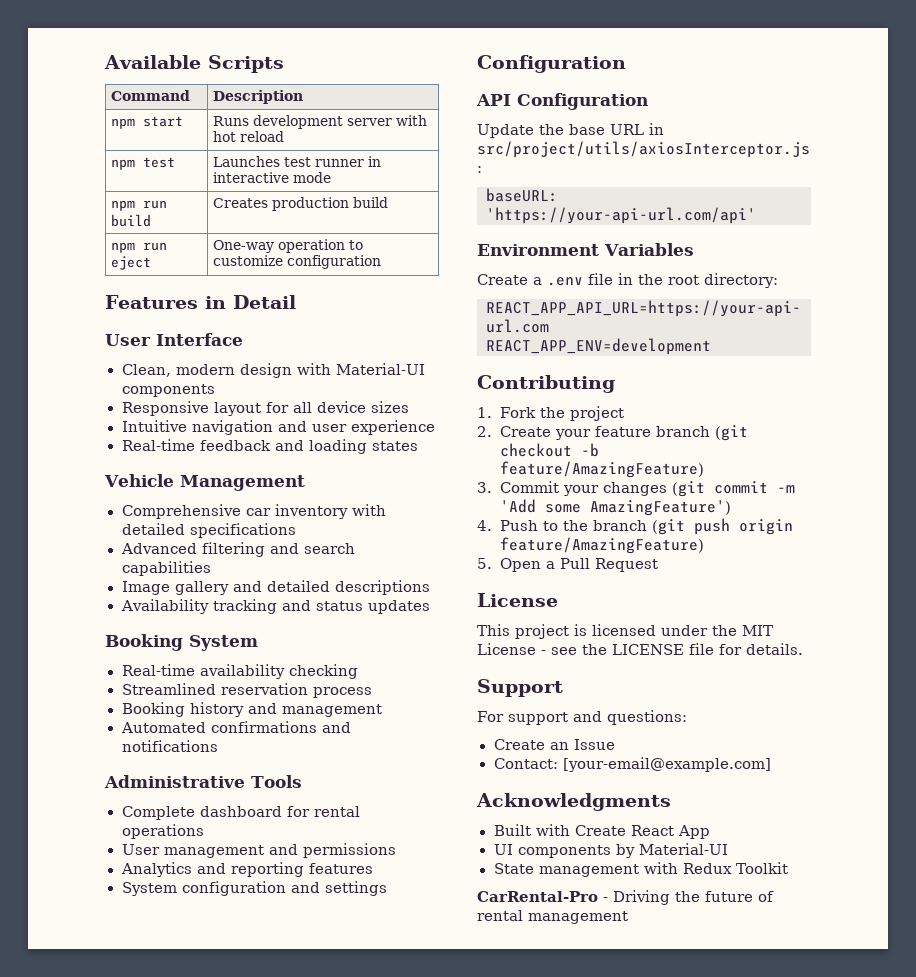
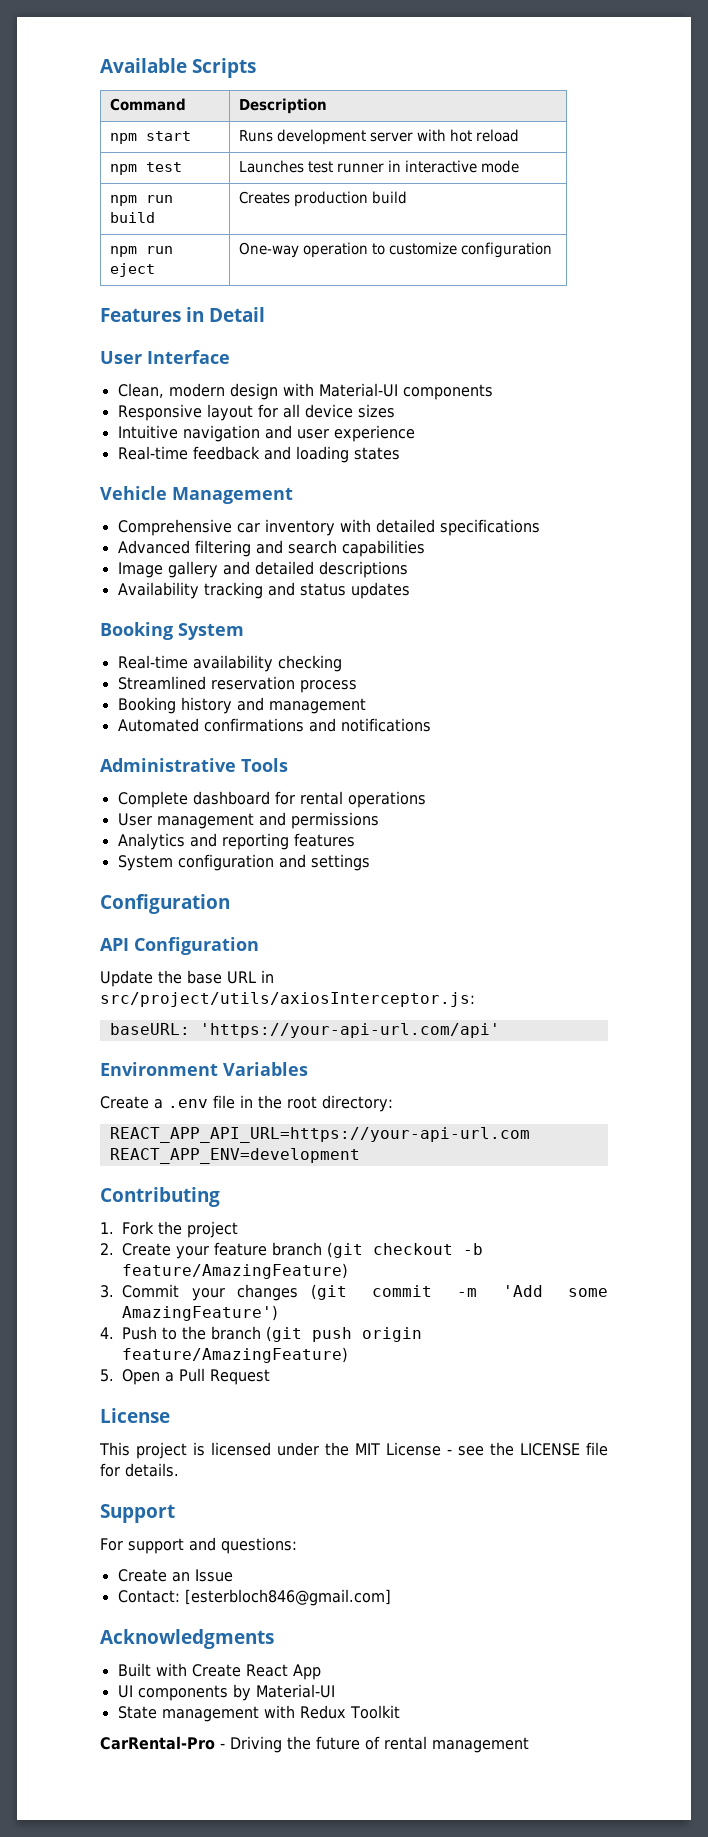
- Contact: [your-email@example.com]
+ Contact: [esterbloch846@gmail.com]

